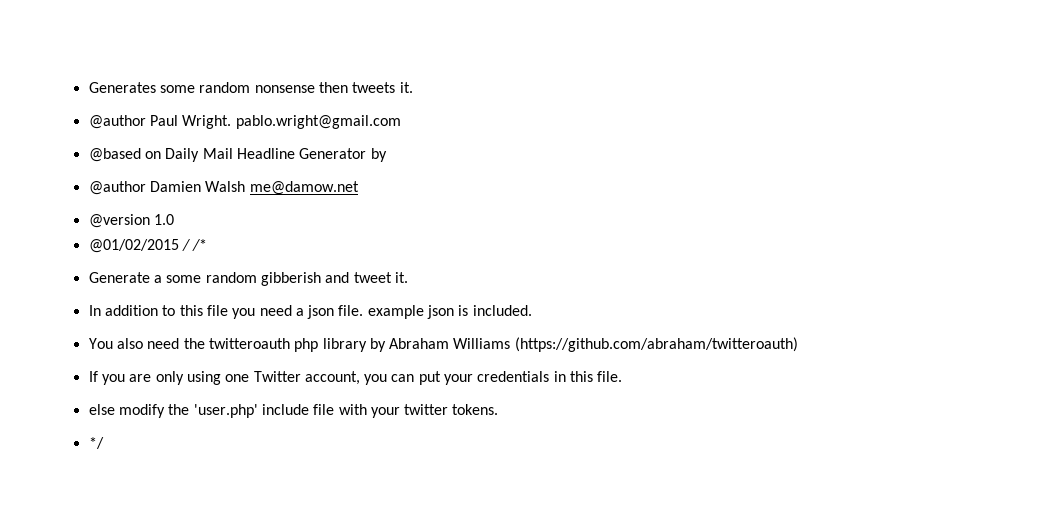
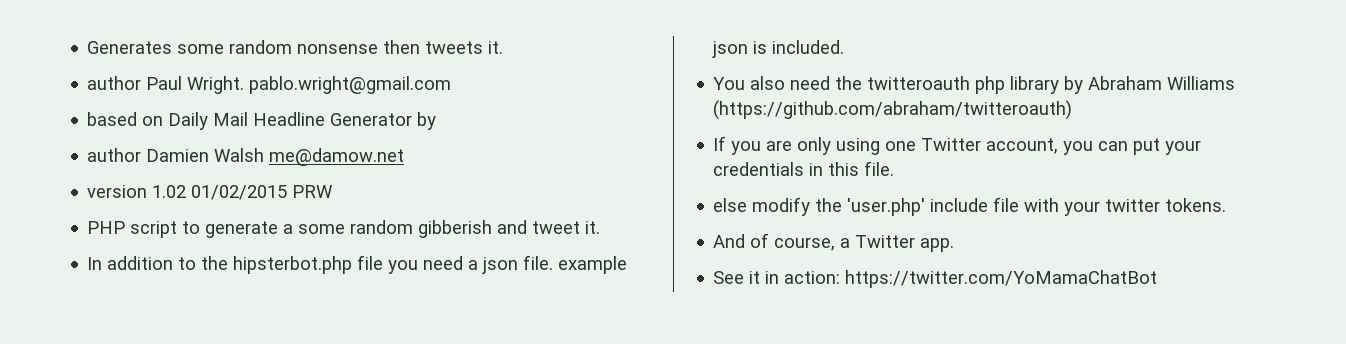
- @author Paul Wright. pablo.wright@gmail.com
+ author Paul Wright. pablo.wright@gmail.com
- @based on Daily Mail Headline Generator by
+ based on Daily Mail Headline Generator by
- @author Damien Walsh me@damow.net
+ author Damien Walsh me@damow.net
- @version 1.0
- @01/02/2015 / /*
- Generate a some random gibberish and tweet it.
+ version 1.02 01/02/2015 PRW
+ PHP script to generate a some random gibberish and tweet it.
- In addition to this file you need a json file. example json is included.
+ In addition to the hipsterbot.php file you need a json file. example json is included.
- */
+ And of course, a Twitter app.
+ See it in action: https://twitter.com/YoMamaChatBot

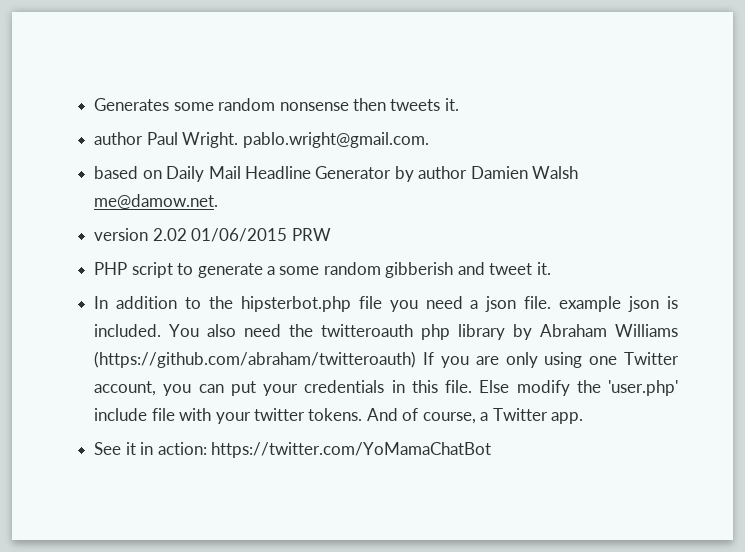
- author Paul Wright. pablo.wright@gmail.com
+ author Paul Wright. pablo.wright@gmail.com.
- based on Daily Mail Headline Generator by
- author Damien Walsh me@damow.net
+ based on Daily Mail Headline Generator by author Damien Walsh me@damow.net.
- version 1.02 01/02/2015 PRW
+ version 2.02 01/06/2015 PRW
- In addition to the hipsterbot.php file you need a json file. example json is included.
- You also need the twitteroauth php library by Abraham Williams (https://github.com/abraham/twitteroauth)
- If you are only using one Twitter account, you can put your credentials in this file.
- else modify the 'user.php' include file with your twitter tokens.
- And of course, a Twitter app.
+ In addition to the hipsterbot.php file you need a json file. example json is included. You also need the twitteroauth php library by Abraham Williams (https://github.com/abraham/twitteroauth) If you are only using one Twitter account, you can put your credentials in this file. Else modify the 'user.php' include file with your twitter tokens. And of course, a Twitter app.

